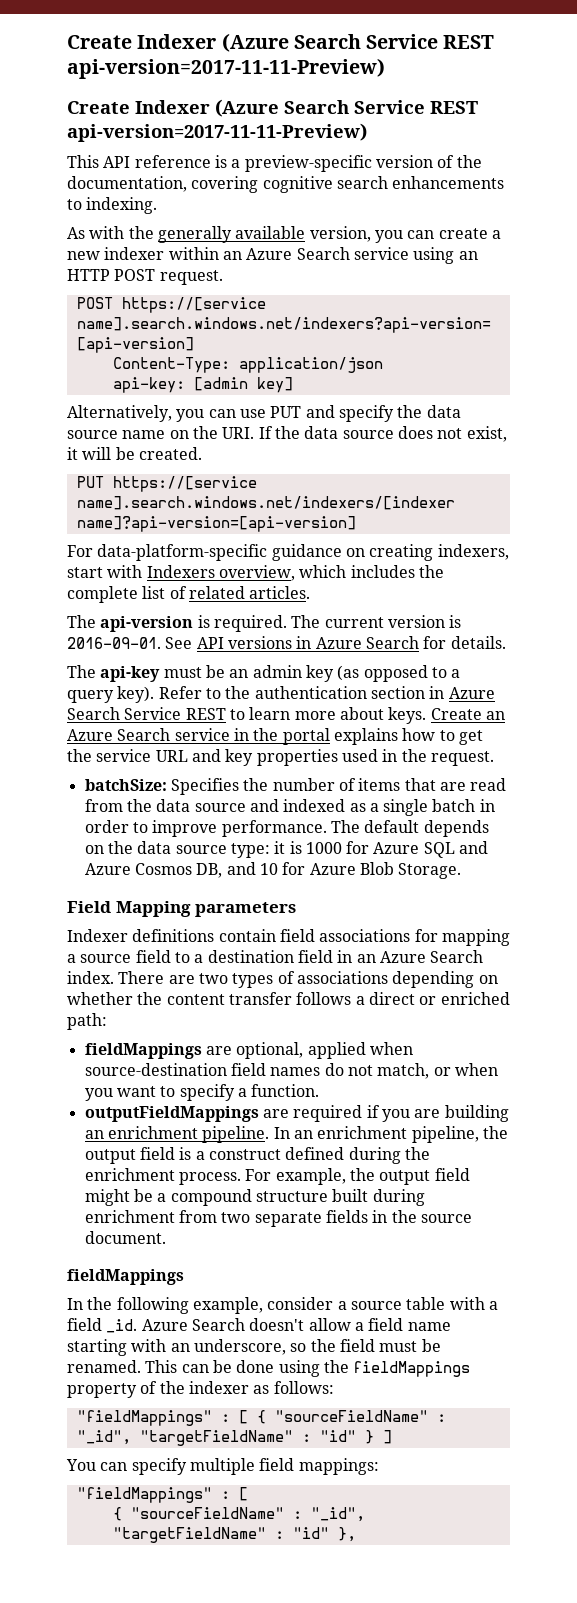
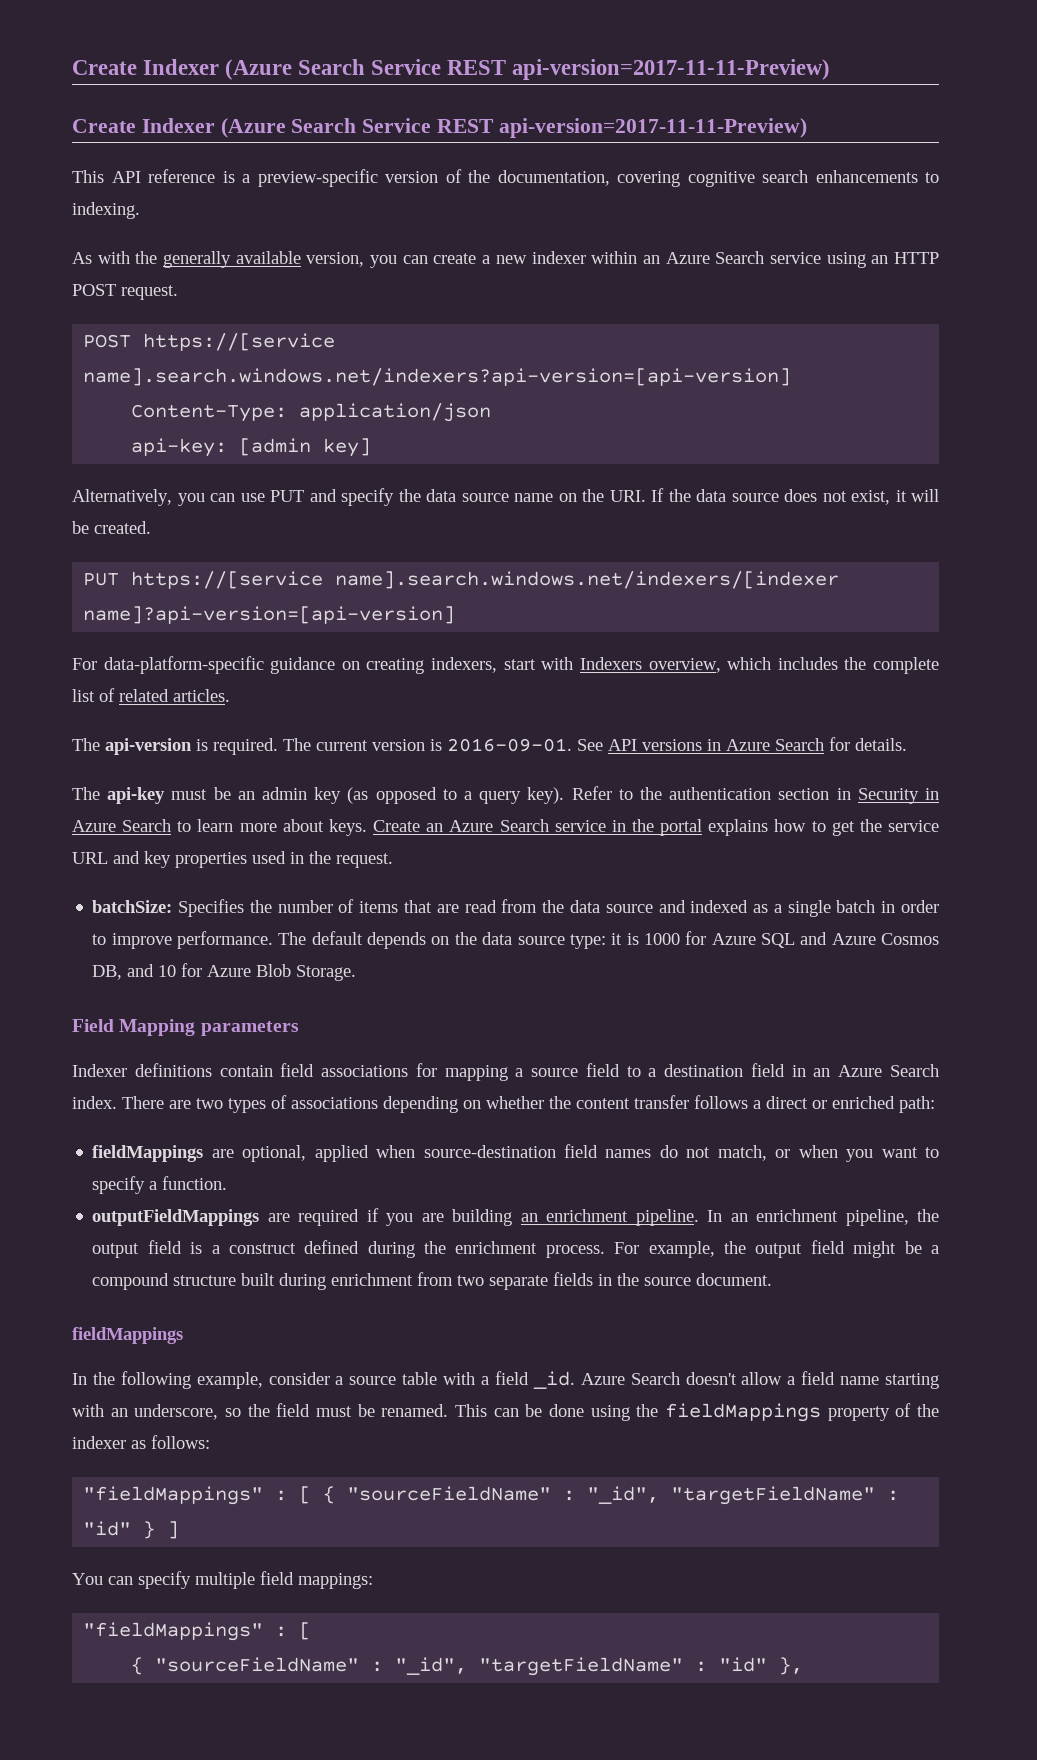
- Refer to the authentication section in Azure Search Service REST to learn more about keys.
+ Refer to the authentication section in Security in Azure Search to learn more about keys.

